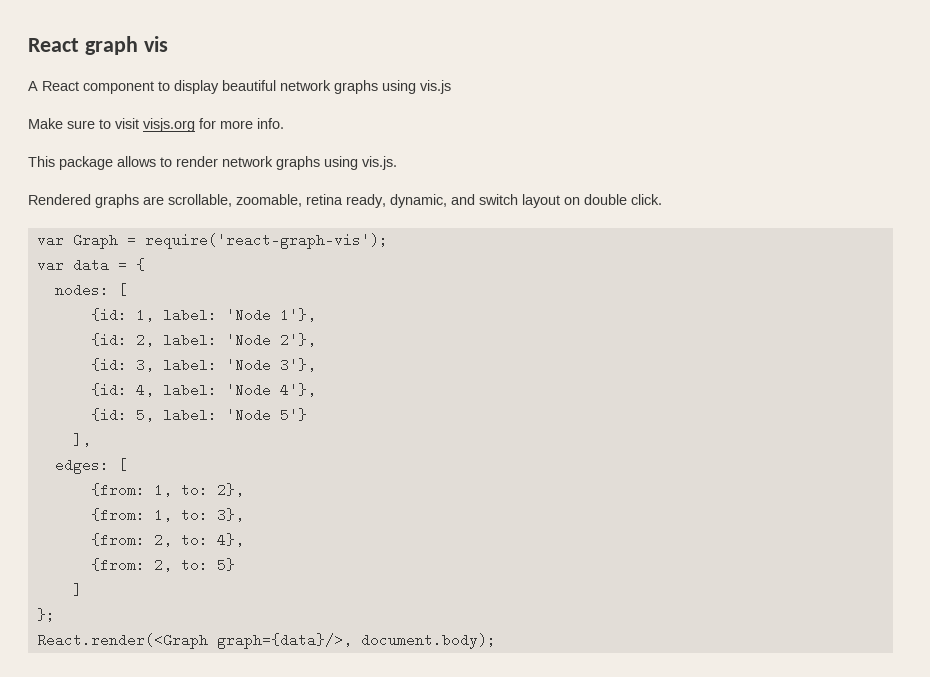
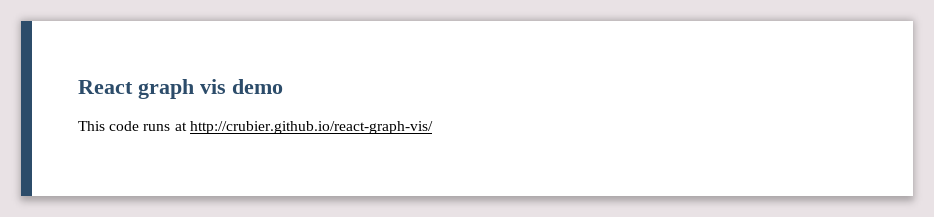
- React graph vis
- A React component to display beautiful network graphs using vis.js
- Make sure to visit visjs.org for more info.
- This package allows to render network graphs using vis.js.
- Rendered graphs are scrollable, zoomable, retina ready, dynamic, and switch layout on double click.
- var Graph = require('react-graph-vis');
- var data = {
- nodes: [
- {id: 1, label: 'Node 1'},
- {id: 2, label: 'Node 2'},
- {id: 3, label: 'Node 3'},
- {id: 4, label: 'Node 4'},
- {id: 5, label: 'Node 5'}
- ],
- edges: [
- {from: 1, to: 2},
- {from: 1, to: 3},
- {from: 2, to: 4},
- {from: 2, to: 5}
- ]
- };
- React.render(<Graph graph={data}/>, document.body);
+ React graph vis demo
+ This code runs at http://crubier.github.io/react-graph-vis/

